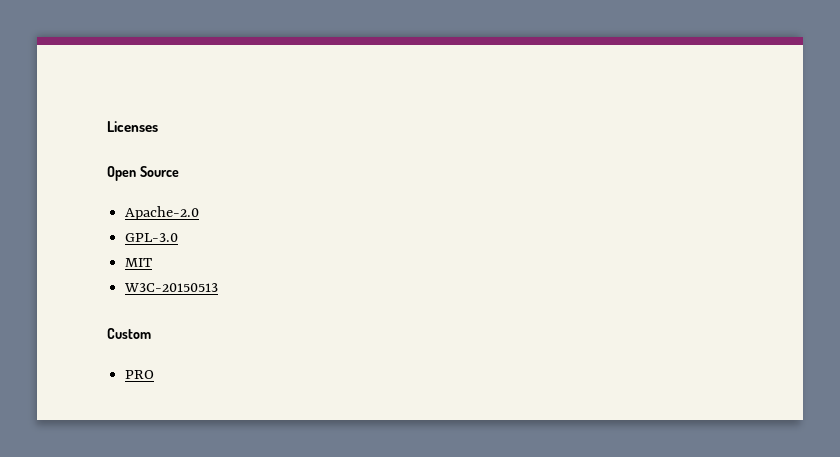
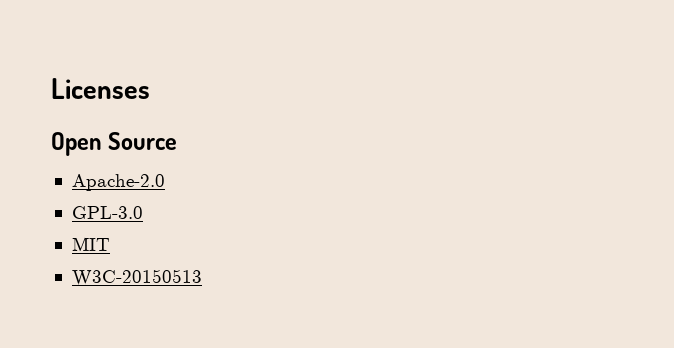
- Custom
- PRO

